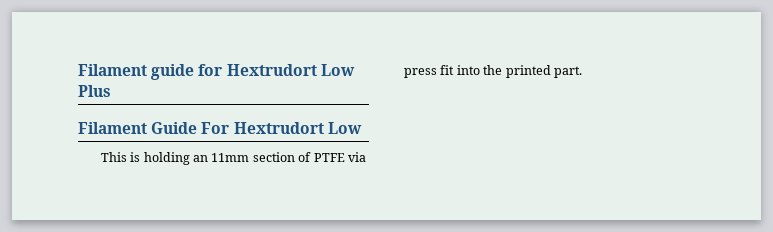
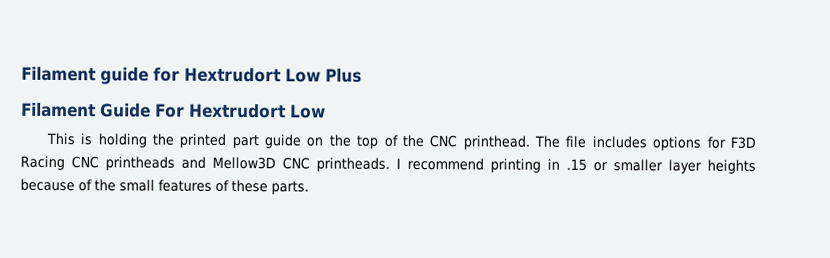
- This is holding an 11mm section of PTFE via press fit into the printed part.
+ This is holding the printed part guide on the top of the CNC printhead. The file includes options for F3D Racing CNC printheads and Mellow3D CNC printheads. I recommend printing in .15 or smaller layer heights because of the small features of these parts.

